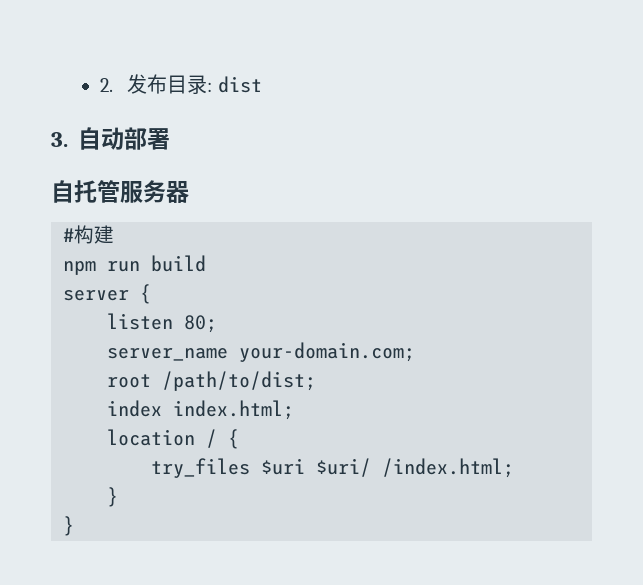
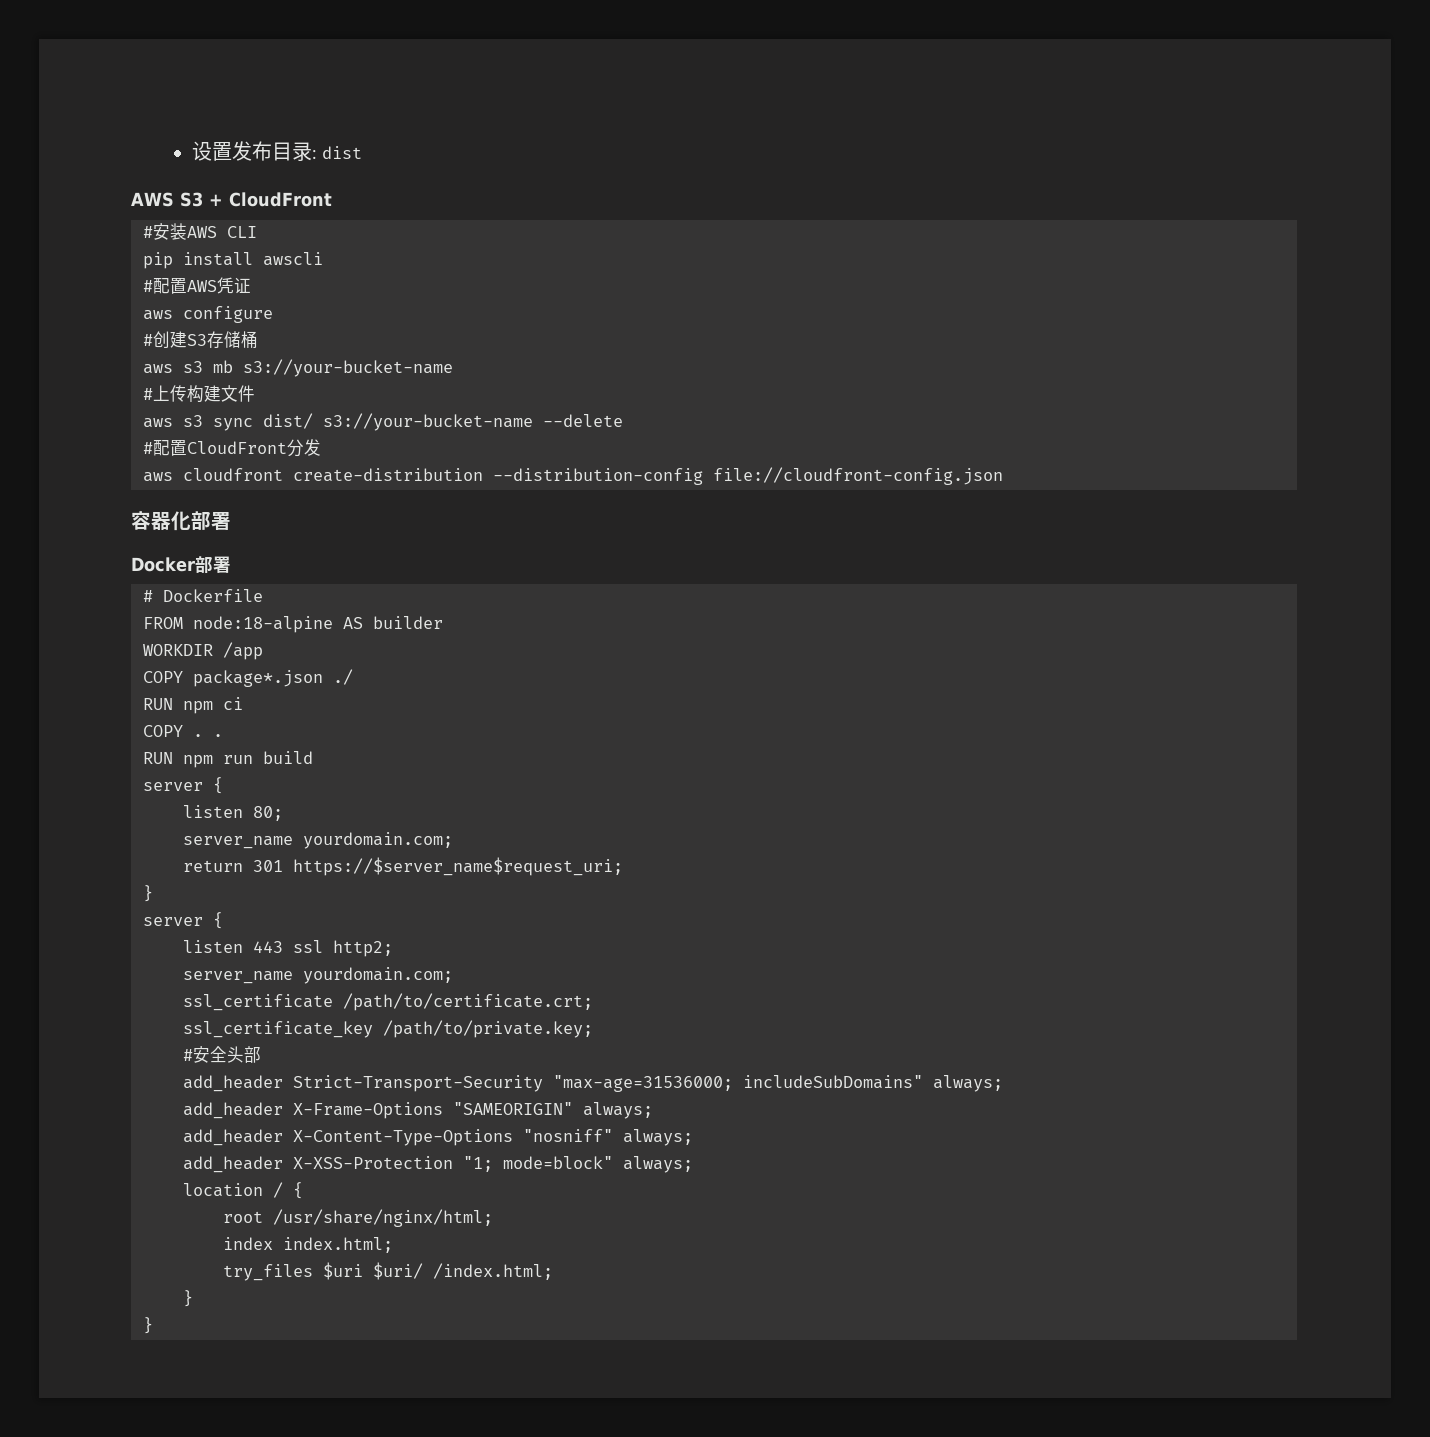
- 2.发布目录: dist
+ 设置发布目录: dist
- 3.自动部署
- 自托管服务器
- #构建
- npm run build
+ AWS S3 + CloudFront
+ #安装AWS CLI
+ pip install awscli
+ #配置AWS凭证
+ aws configure
+ #创建S3存储桶
+ aws s3 mb s3://your-bucket-name
+ #上传构建文件
+ aws s3 sync dist/ s3://your-bucket-name --delete
+ #配置CloudFront分发
+ aws cloudfront create-distribution --distribution-config file://cloudfront-config.json
+ 容器化部署
+ Docker部署
+ # Dockerfile
+ FROM node:18-alpine AS builder
+ WORKDIR /app
+ COPY package*.json ./
+ RUN npm ci
+ COPY . .
+ RUN npm run build
  listen 80;
- server_name your-domain.com;
- root /path/to/dist;
- index index.html;
+ server_name yourdomain.com;
+ return 301 https://$server_name$request_uri;
+ }
+ server {
+ listen 443 ssl http2;
+ server_name yourdomain.com;
+ ssl_certificate /path/to/certificate.crt;
+ ssl_certificate_key /path/to/private.key;
+ #安全头部
+ add_header Strict-Transport-Security "max-age=31536000; includeSubDomains" always;
+ add_header X-Frame-Options "SAMEORIGIN" always;
+ add_header X-Content-Type-Options "nosniff" always;
+ add_header X-XSS-Protection "1; mode=block" always;
+ root /usr/share/nginx/html;
+ index index.html;

